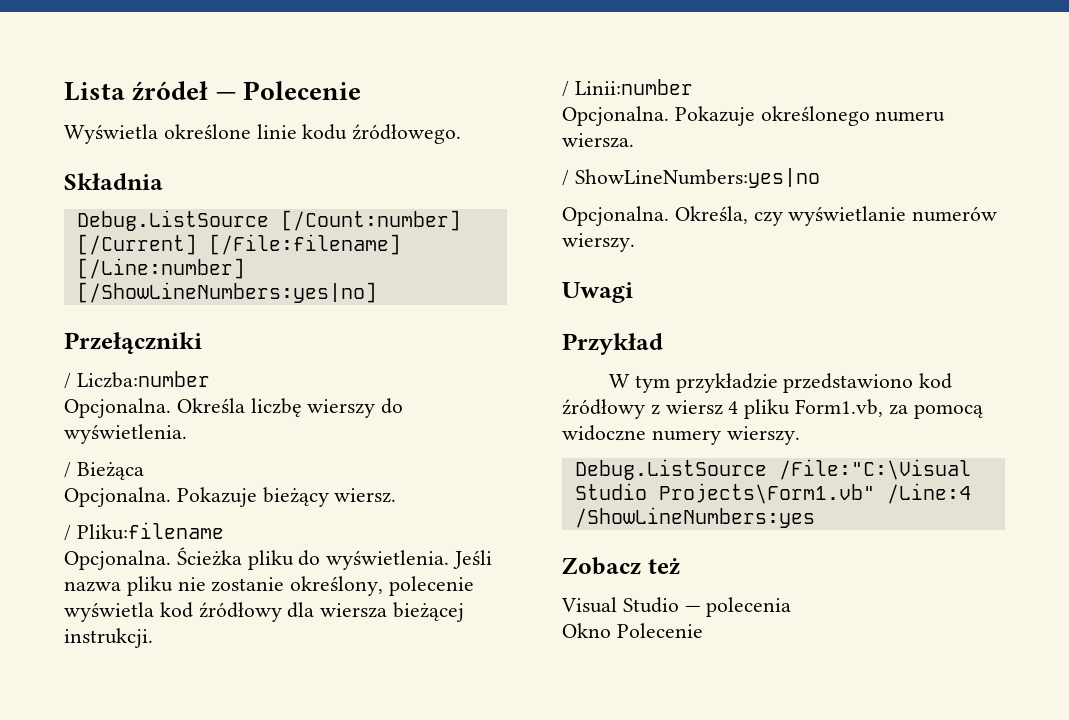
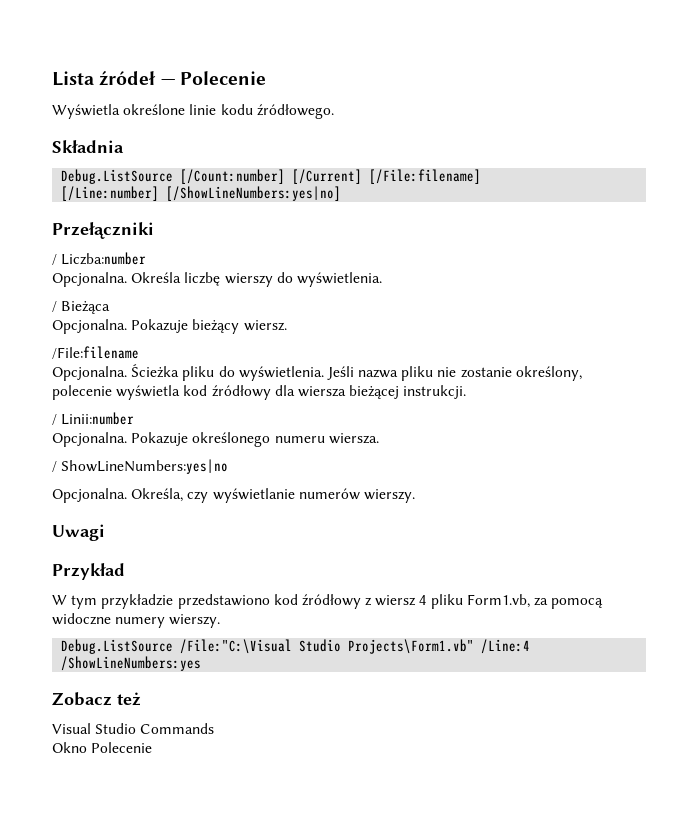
- / Pliku:filename
+ /File:filename
- Visual Studio — polecenia
+ Visual Studio Commands

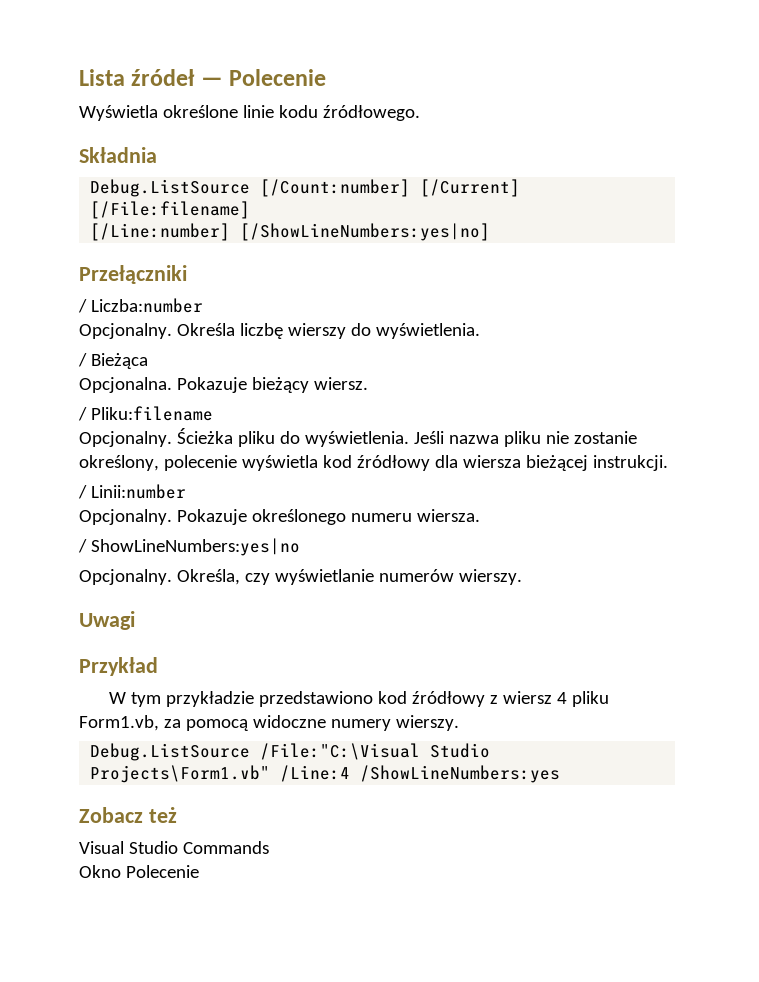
  / Liczba:number
- Opcjonalna.
+ Opcjonalny.
- /File:filename
- Opcjonalna.
+ / Pliku:filename
+ Opcjonalny.
  / Linii:number
- Opcjonalna.
+ Opcjonalny.
  / ShowLineNumbers:yes|no
- Opcjonalna.
+ Opcjonalny.

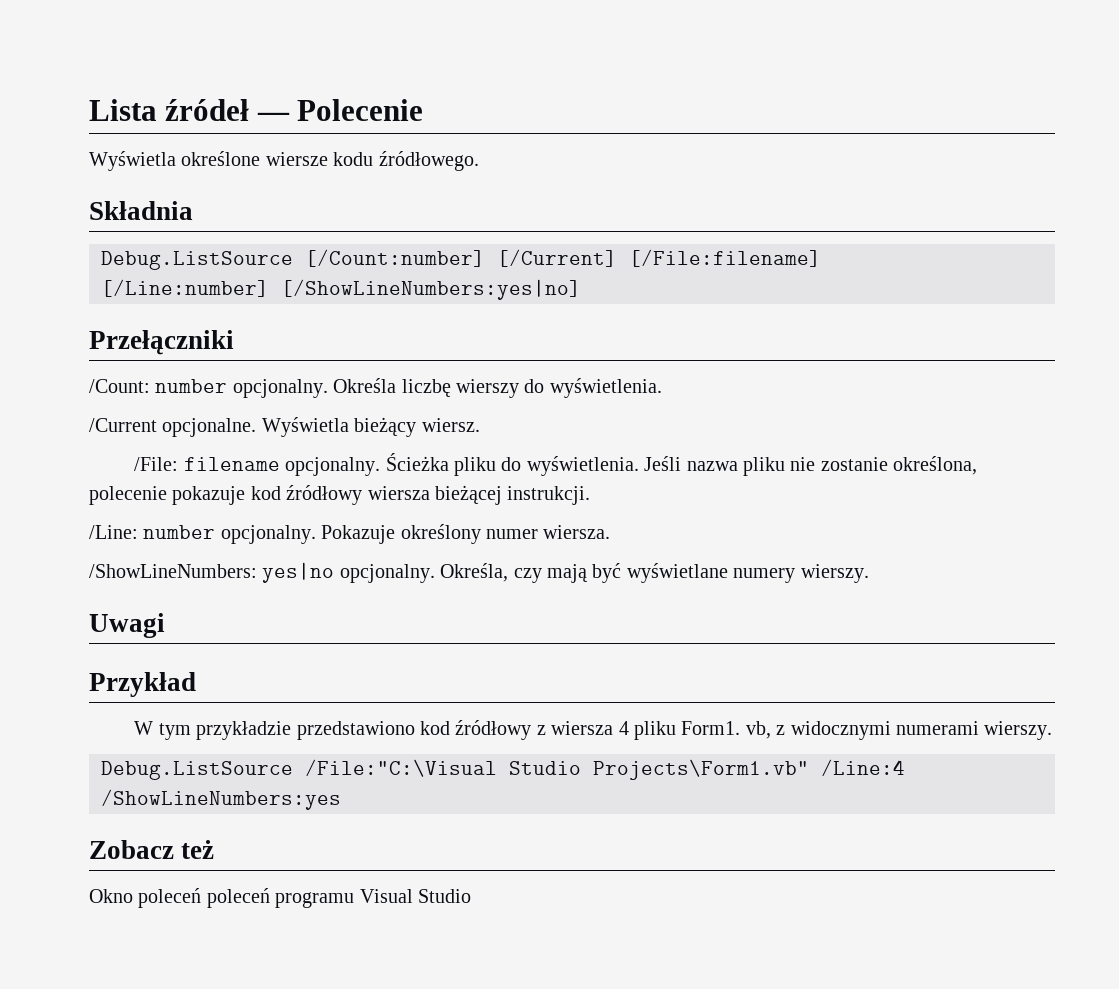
- Wyświetla określone linie kodu źródłowego.
+ Wyświetla określone wiersze kodu źródłowego.
- / Liczba:number
- Opcjonalny.
+ /Count: number opcjonalny.
- / Bieżąca
- Opcjonalna. Pokazuje bieżący wiersz.
+ /Current opcjonalne. Wyświetla bieżący wiersz.
- / Pliku:filename
- Opcjonalny.
+ /File: filename opcjonalny.
- Jeśli nazwa pliku nie zostanie określony, polecenie wyświetla kod źródłowy dla wiersza bieżącej instrukcji.
+ Jeśli nazwa pliku nie zostanie określona, polecenie pokazuje kod źródłowy wiersza bieżącej instrukcji.
- / Linii:number
- Opcjonalny. Pokazuje określonego numeru wiersza.
- / ShowLineNumbers:yes|no
- Opcjonalny. Określa, czy wyświetlanie numerów wierszy.
+ /Line: number opcjonalny. Pokazuje określony numer wiersza.
+ /ShowLineNumbers: yes|no opcjonalny. Określa, czy mają być wyświetlane numery wierszy.
- W tym przykładzie przedstawiono kod źródłowy z wiersz 4 pliku Form1.vb, za pomocą widoczne numery wierszy.
+ W tym przykładzie przedstawiono kod źródłowy z wiersza 4 pliku Form1. vb, z widocznymi numerami wierszy.
- Visual Studio Commands
- Okno Polecenie
+ Okno poleceń poleceń programu Visual Studio

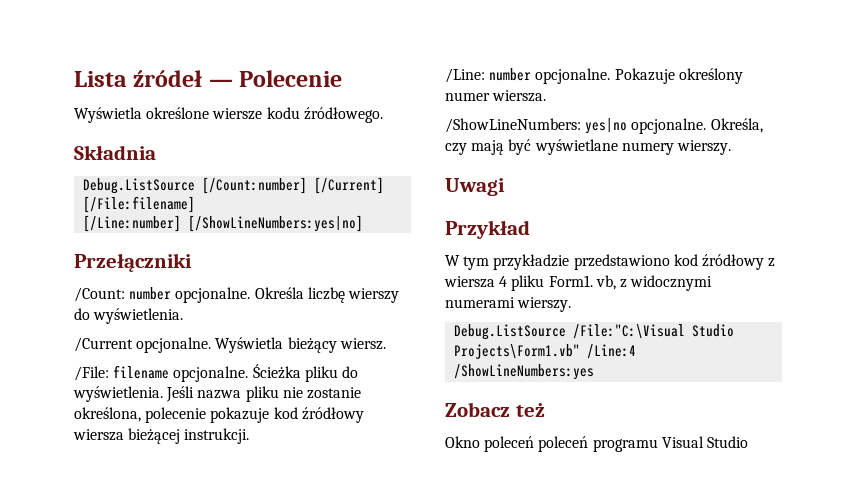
- /Count: number opcjonalny.
+ /Count: number opcjonalne.
- /File: filename opcjonalny.
+ /File: filename opcjonalne.
- /Line: number opcjonalny.
+ /Line: number opcjonalne.
- /ShowLineNumbers: yes|no opcjonalny.
+ /ShowLineNumbers: yes|no opcjonalne.

